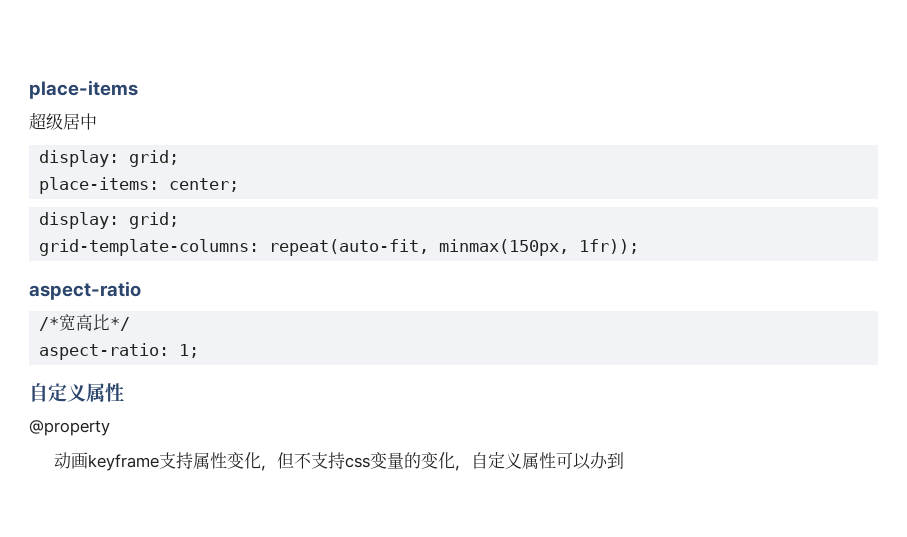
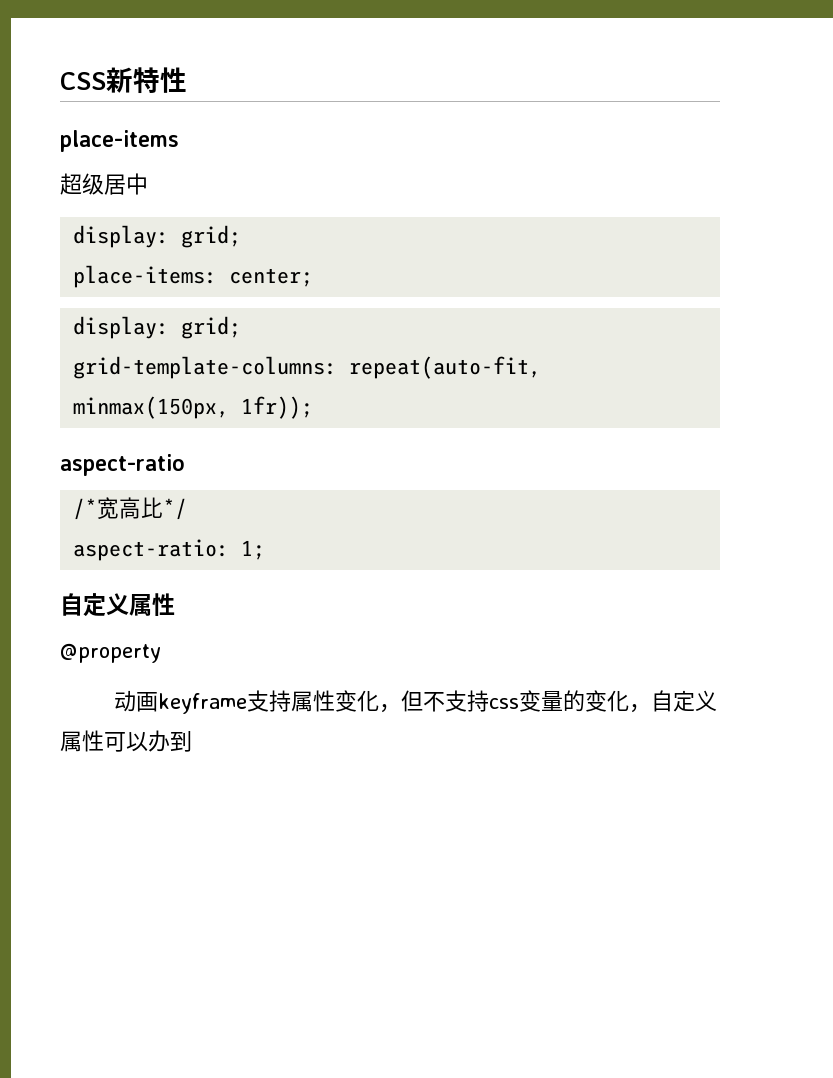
+ CSS新特性

